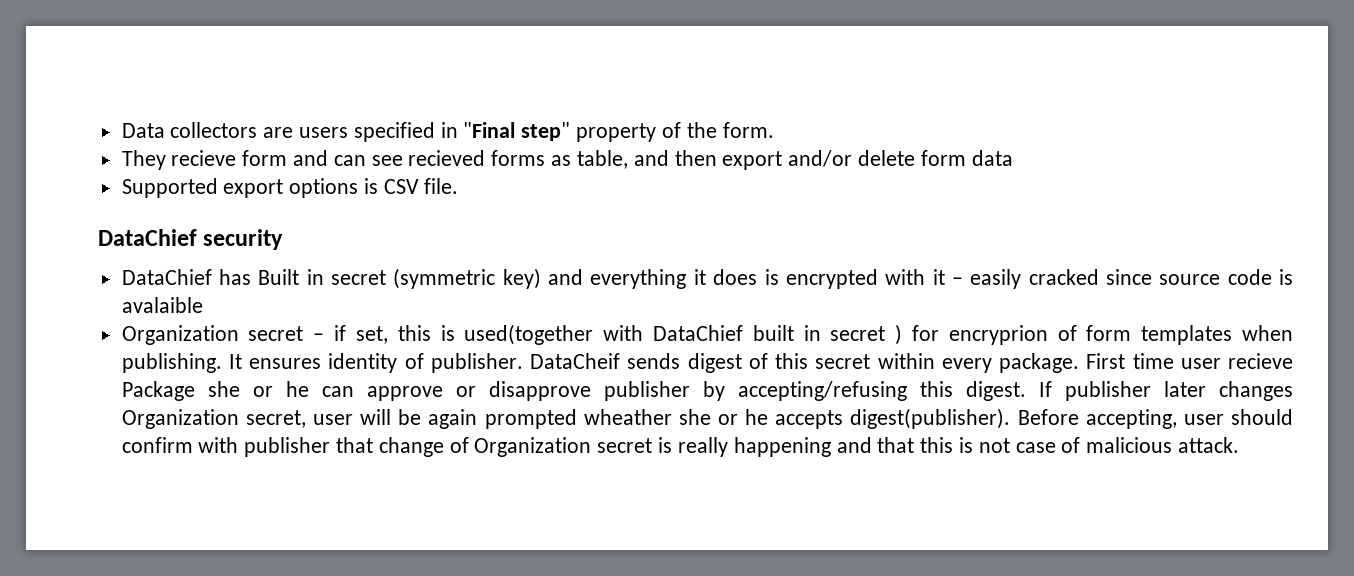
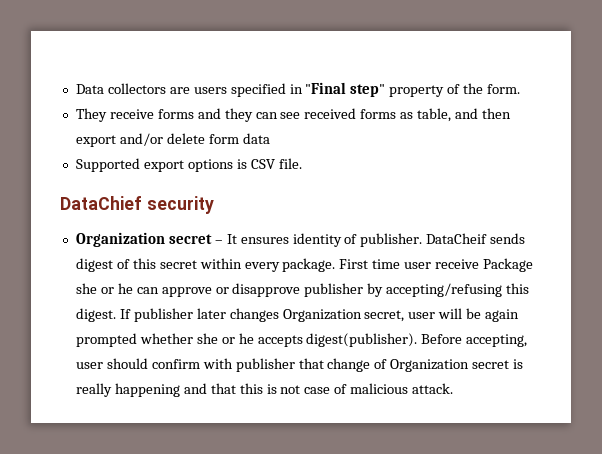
- They recieve form and can see recieved forms as table, and then export and/or delete form data
+ They receive forms and they can see received forms as table, and then export and/or delete form data
- DataChief has Built in secret (symmetric key) and everything it does is encrypted with it – easily cracked since source code is avalaible
- Organization secret – if set, this is used(together with DataChief built in secret ) for encryprion of form templates when publishing. It ensures identity of publisher.
+ Organization secret – It ensures identity of publisher.
- First time user recieve Package she or he can approve or disapprove publisher by accepting/refusing this digest.
+ First time user receive Package she or he can approve or disapprove publisher by accepting/refusing this digest.
- If publisher later changes Organization secret, user will be again prompted wheather she or he accepts digest(publisher).
+ If publisher later changes Organization secret, user will be again prompted whether she or he accepts digest(publisher).

